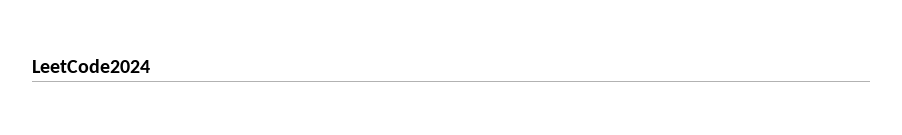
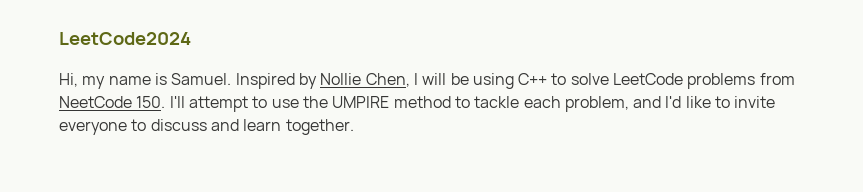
+ Hi, my name is Samuel. Inspired by Nollie Chen, I will be using C++ to solve LeetCode problems from NeetCode 150. I'll attempt to use the UMPIRE method to tackle each problem, and I'd like to invite everyone to discuss and learn together.

